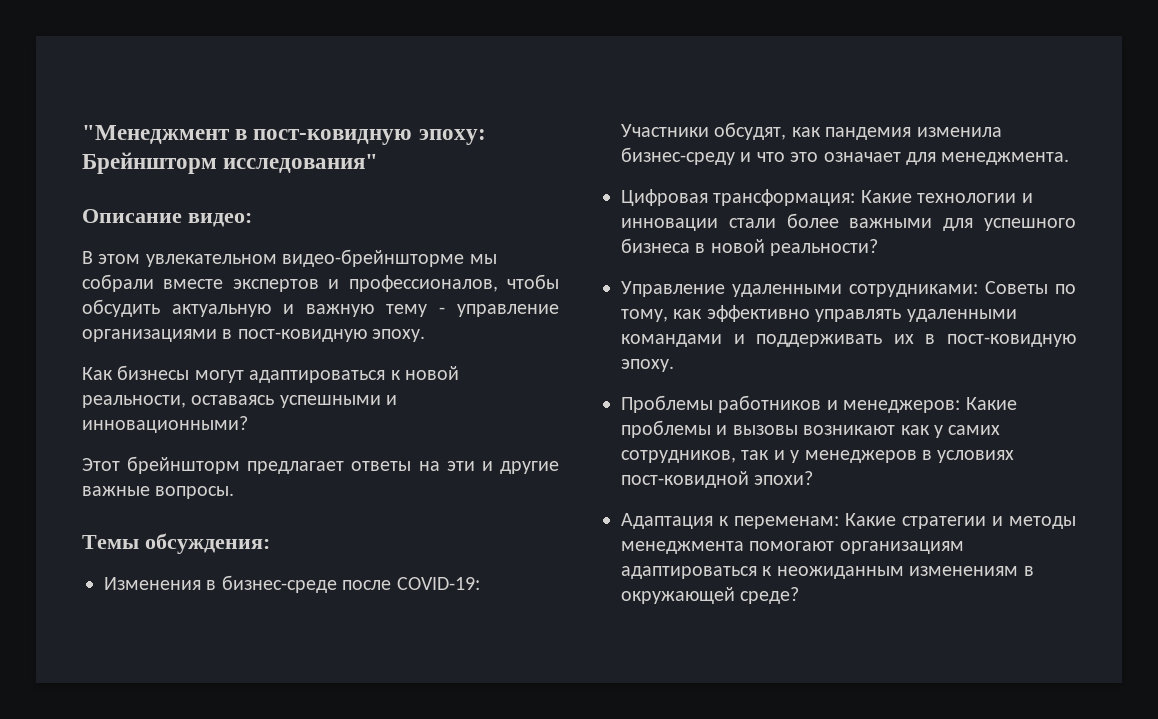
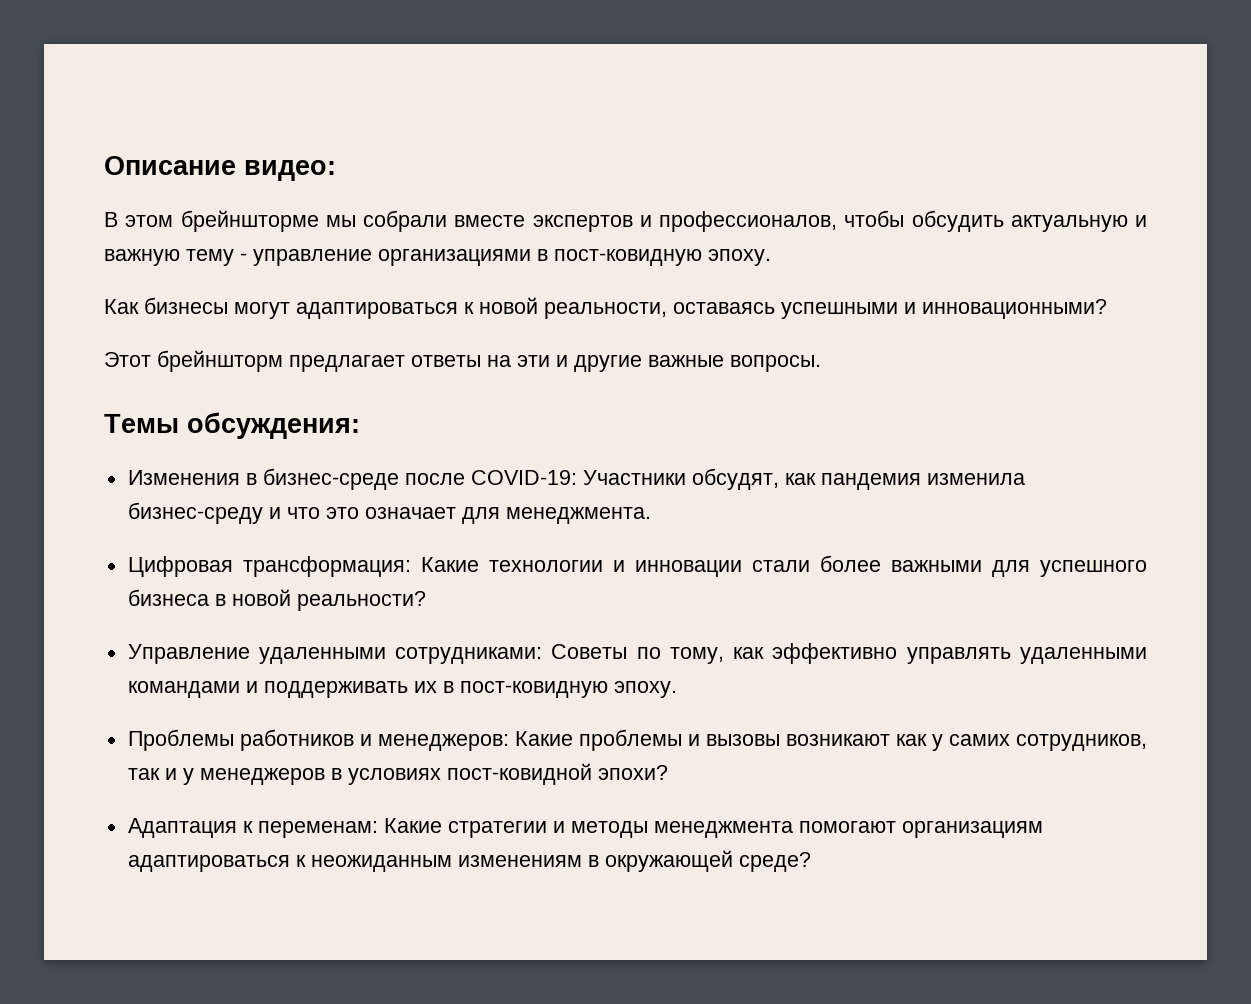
- "Менеджмент в пост-ковидную эпоху: Брейншторм исследования"
- В этом увлекательном видео-брейншторме мы собрали вместе экспертов и профессионалов, чтобы обсудить актуальную и важную тему - управление организациями в пост-ковидную эпоху.
+ В этом брейншторме мы собрали вместе экспертов и профессионалов, чтобы обсудить актуальную и важную тему - управление организациями в пост-ковидную эпоху.

